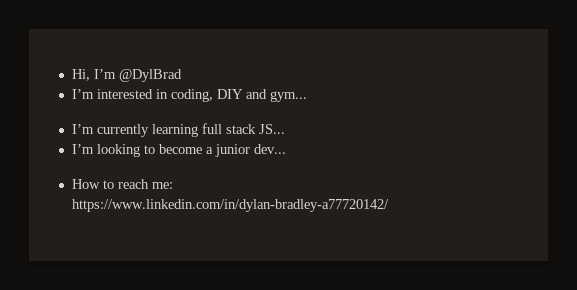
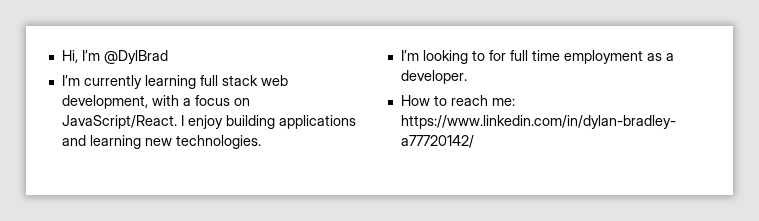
- I’m interested in coding, DIY and gym...
- I’m currently learning full stack JS...
- I’m looking to become a junior dev...
+ I’m currently learning full stack web development, with a focus on JavaScript/React. I enjoy building applications and learning new technologies.
+ I’m looking to for full time employment as a developer.

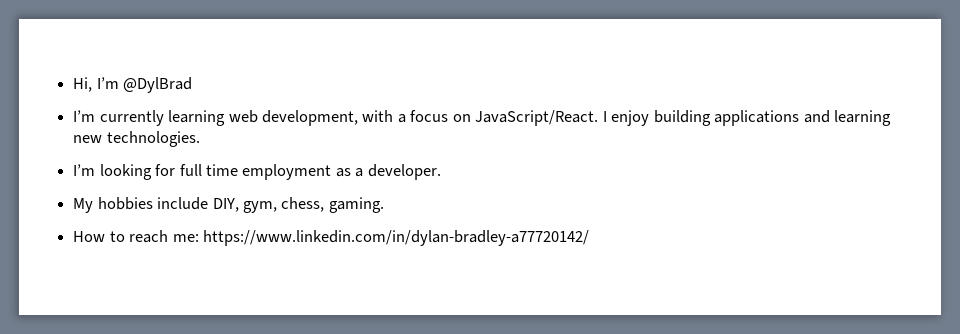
- I’m currently learning full stack web development, with a focus on JavaScript/React.
+ I’m currently learning web development, with a focus on JavaScript/React.
- I’m looking to for full time employment as a developer.
+ I’m looking for full time employment as a developer.
+ My hobbies include DIY, gym, chess, gaming.

